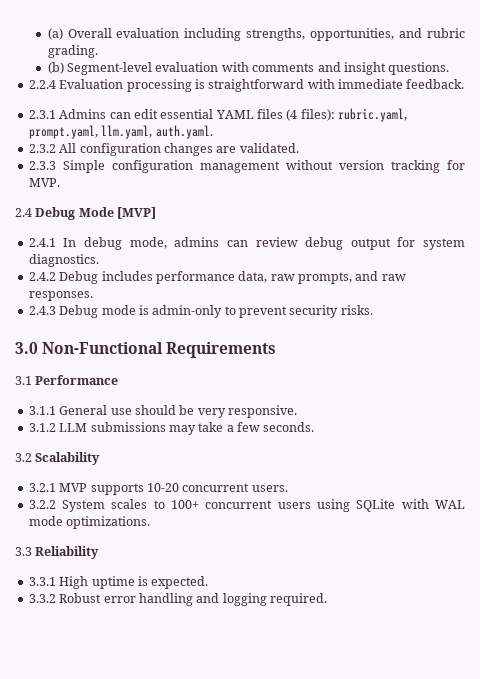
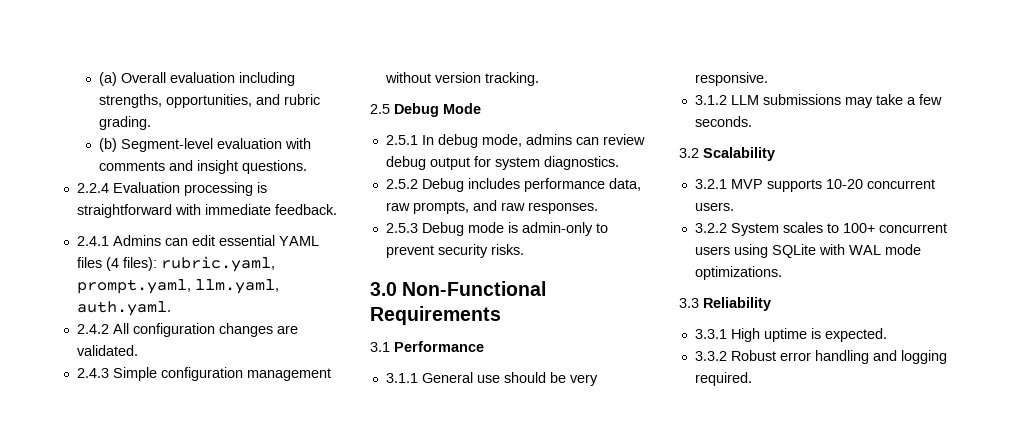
- 2.3.1 Admins can edit essential YAML files (4 files): rubric.yaml, prompt.yaml, llm.yaml, auth.yaml.
+ 2.4.1 Admins can edit essential YAML files (4 files): rubric.yaml, prompt.yaml, llm.yaml, auth.yaml.
- 2.3.2 All configuration changes are validated.
+ 2.4.2 All configuration changes are validated.
- 2.3.3 Simple configuration management without version tracking for MVP.
- 2.4 Debug Mode [MVP]
- 2.4.1 In debug mode, admins can review debug output for system diagnostics.
+ 2.4.3 Simple configuration management without version tracking.
+ 2.5 Debug Mode
+ 2.5.1 In debug mode, admins can review debug output for system diagnostics.
- 2.4.2 Debug includes performance data, raw prompts, and raw responses.
+ 2.5.2 Debug includes performance data, raw prompts, and raw responses.
- 2.4.3 Debug mode is admin-only to prevent security risks.
+ 2.5.3 Debug mode is admin-only to prevent security risks.

